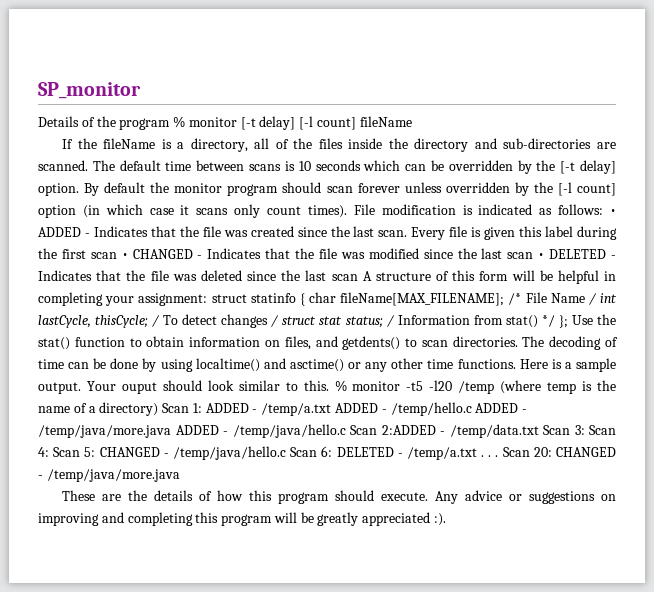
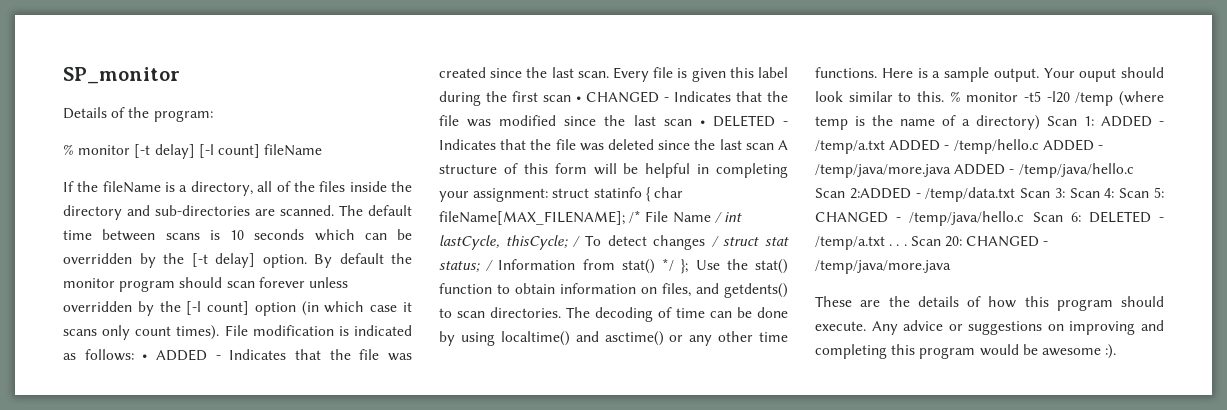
- Details of the program % monitor [-t delay] [-l count] fileName
+ Details of the program:
+ % monitor [-t delay] [-l count] fileName
- Any advice or suggestions on improving and completing this program will be greatly appreciated :).
+ Any advice or suggestions on improving and completing this program would be awesome :).

